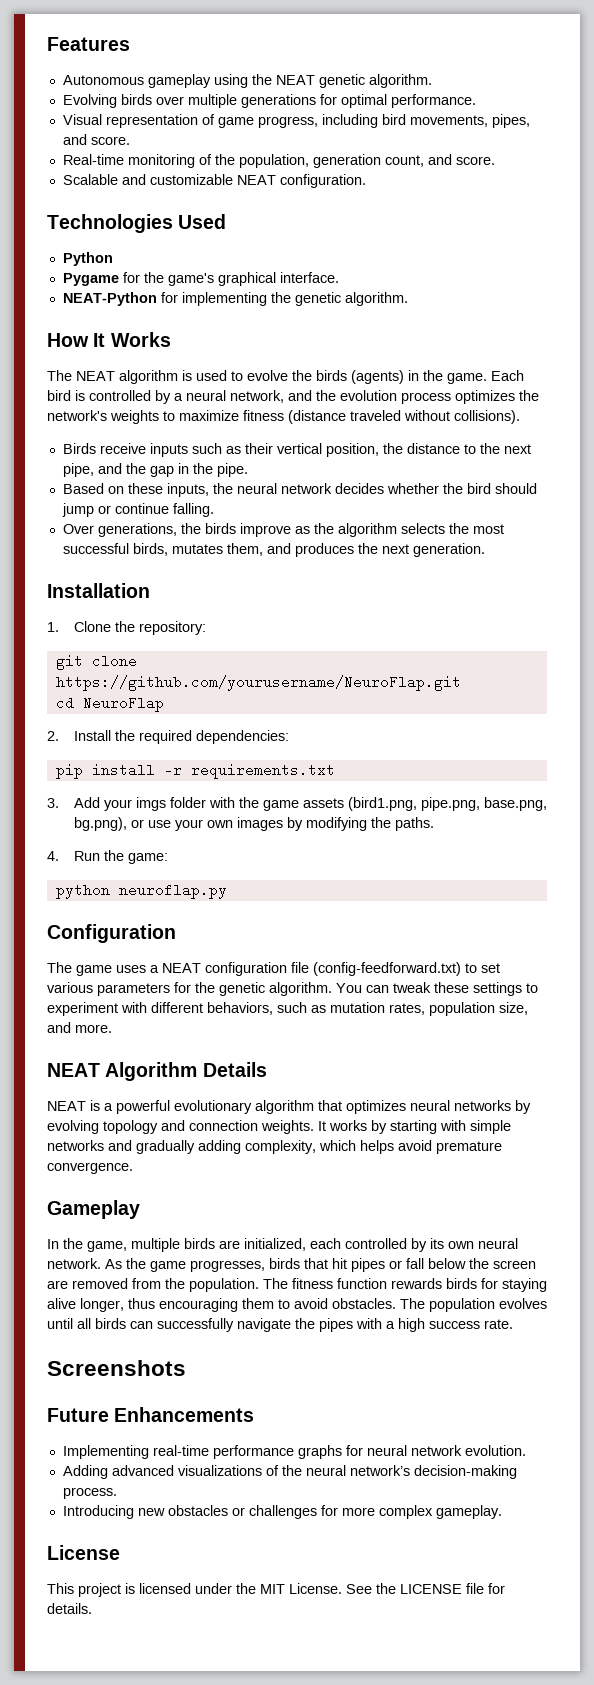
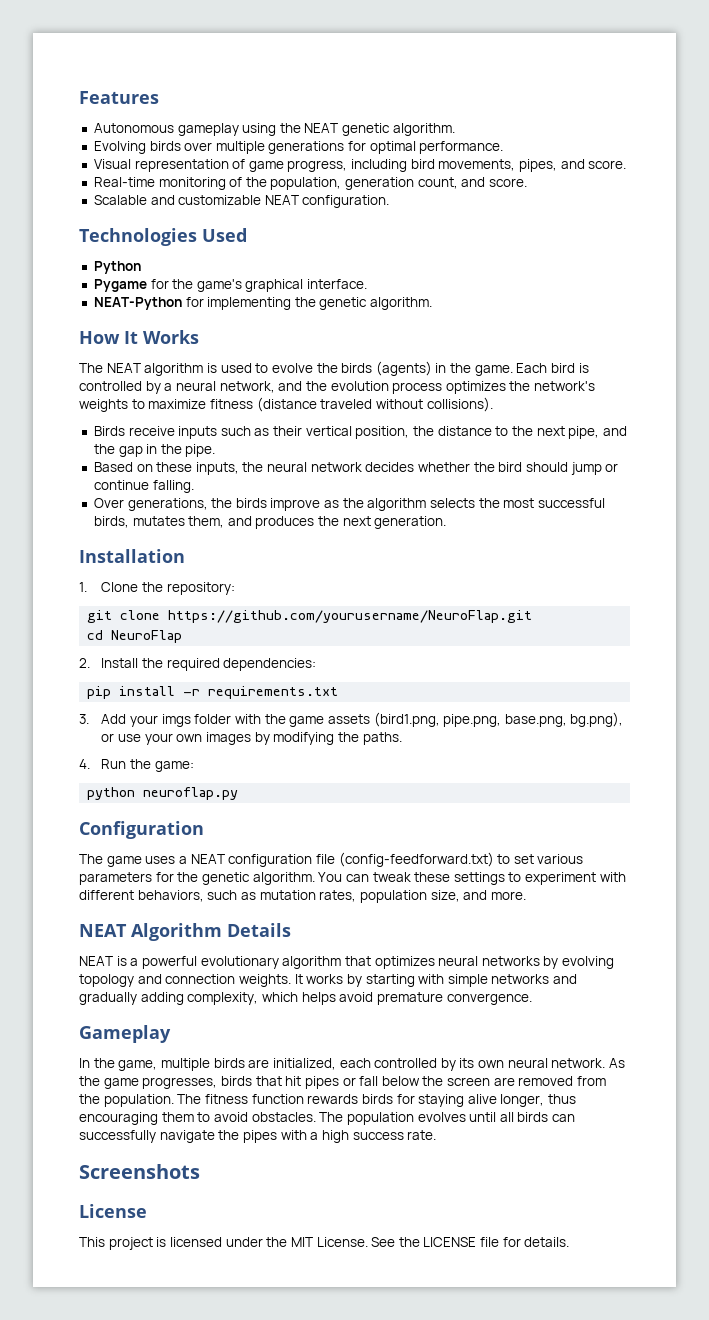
- Future Enhancements
- Implementing real-time performance graphs for neural network evolution.
- Adding advanced visualizations of the neural network’s decision-making process.
- Introducing new obstacles or challenges for more complex gameplay.

